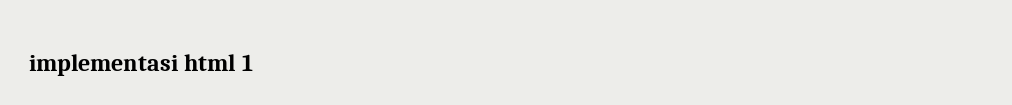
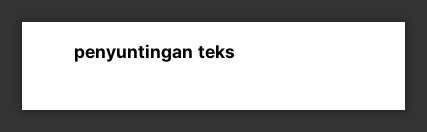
- implementasi html 1
+ penyuntingan teks

